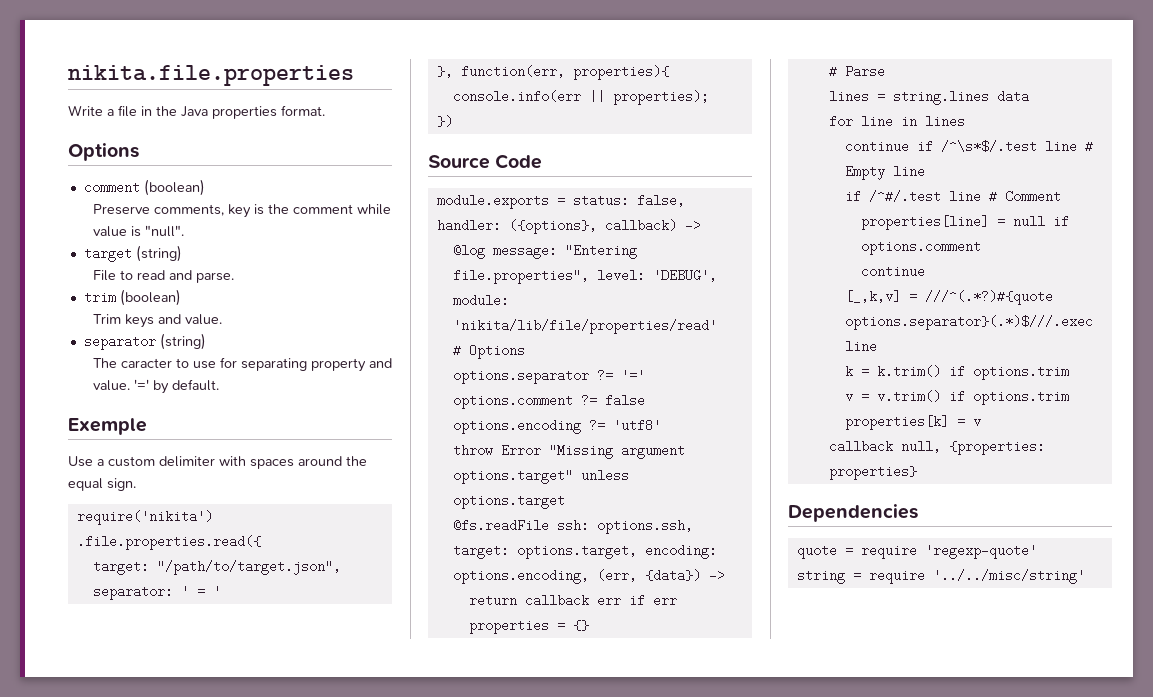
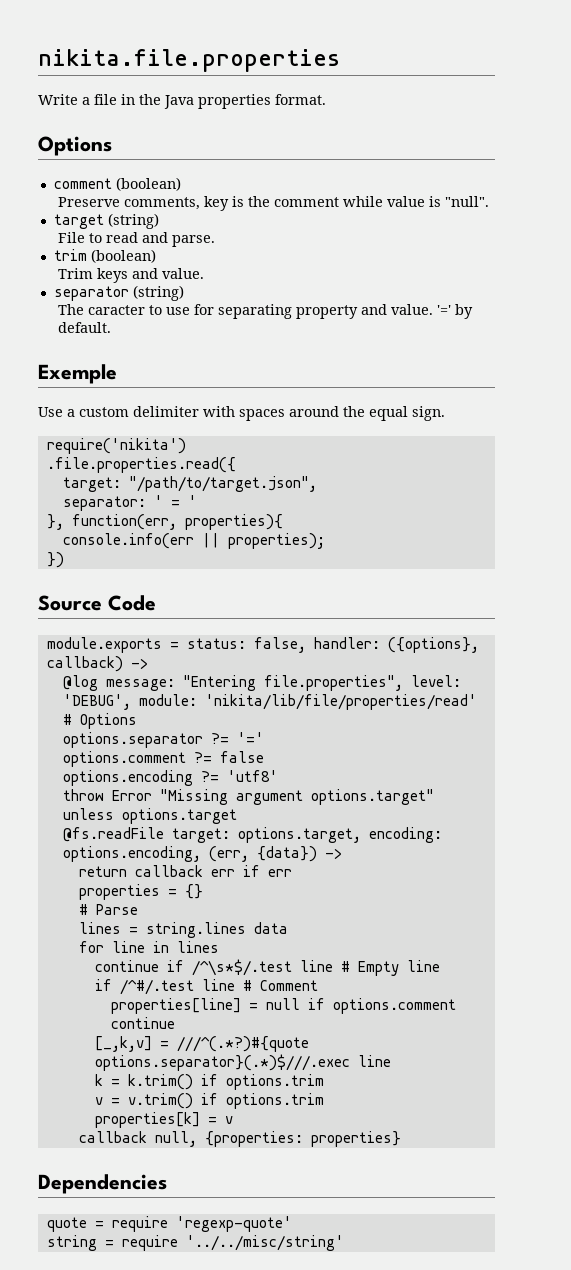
- @fs.readFile ssh: options.ssh, target: options.target, encoding: options.encoding, (err, {data}) ->
+ @fs.readFile target: options.target, encoding: options.encoding, (err, {data}) ->

